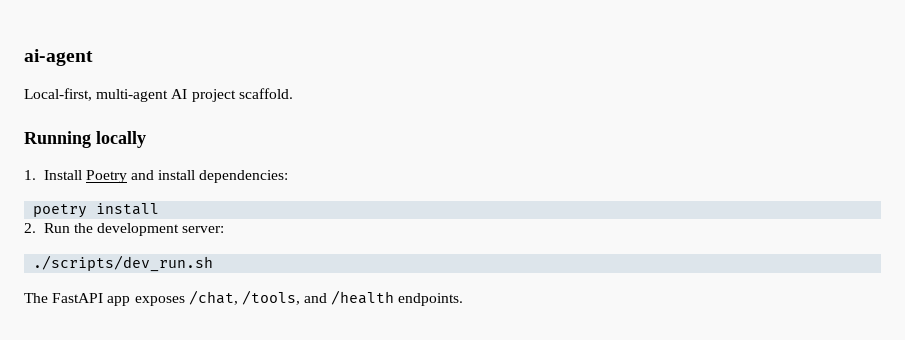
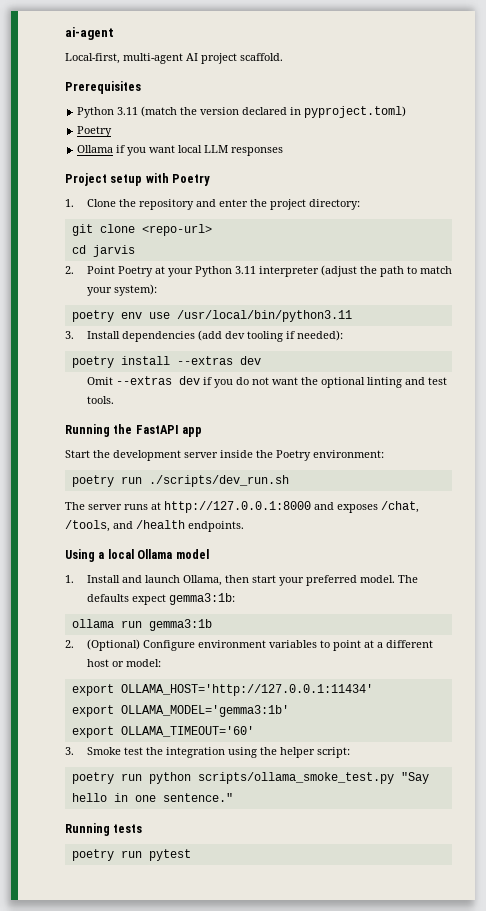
- Running locally
- 1. Install Poetry and install dependencies:
- poetry install
- 2. Run the development server:
- ./scripts/dev_run.sh
- The FastAPI app exposes /chat, /tools, and /health endpoints.
+ Prerequisites
+ Python 3.11 (match the version declared in pyproject.toml)
+ Poetry
+ Ollama if you want local LLM responses
+ Project setup with Poetry
+ 1. Clone the repository and enter the project directory:
+ git clone <repo-url>
+ cd jarvis
+ 2. Point Poetry at your Python 3.11 interpreter (adjust the path to match your system):
+ poetry env use /usr/local/bin/python3.11
+ 3. Install dependencies (add dev tooling if needed):
+ poetry install --extras dev
+ Omit --extras dev if you do not want the optional linting and test tools.
+ Running the FastAPI app
+ Start the development server inside the Poetry environment:
+ poetry run ./scripts/dev_run.sh
+ The server runs at http://127.0.0.1:8000 and exposes /chat, /tools, and /health endpoints.
+ Using a local Ollama model
+ 1. Install and launch Ollama, then start your preferred model. The defaults expect gemma3:1b:
+ ollama run gemma3:1b
+ 2. (Optional) Configure environment variables to point at a different host or model:
+ export OLLAMA_HOST='http://127.0.0.1:11434'
+ export OLLAMA_MODEL='gemma3:1b'
+ export OLLAMA_TIMEOUT='60'
+ 3. Smoke test the integration using the helper script:
+ poetry run python scripts/ollama_smoke_test.py "Say hello in one sentence."
+ Running tests
+ poetry run pytest

